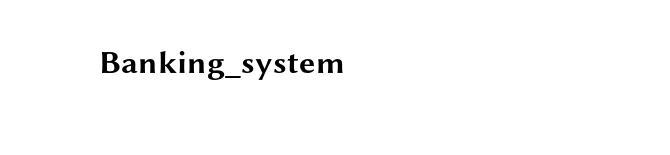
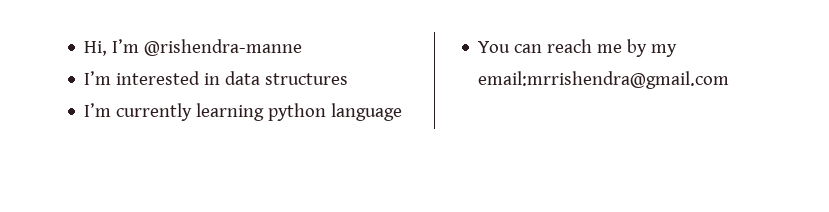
- Banking_system
+ Hi, I’m @rishendra-manne
+ I’m interested in data structures
+ I’m currently learning python language
+ You can reach me by my email:mrrishendra@gmail.com

